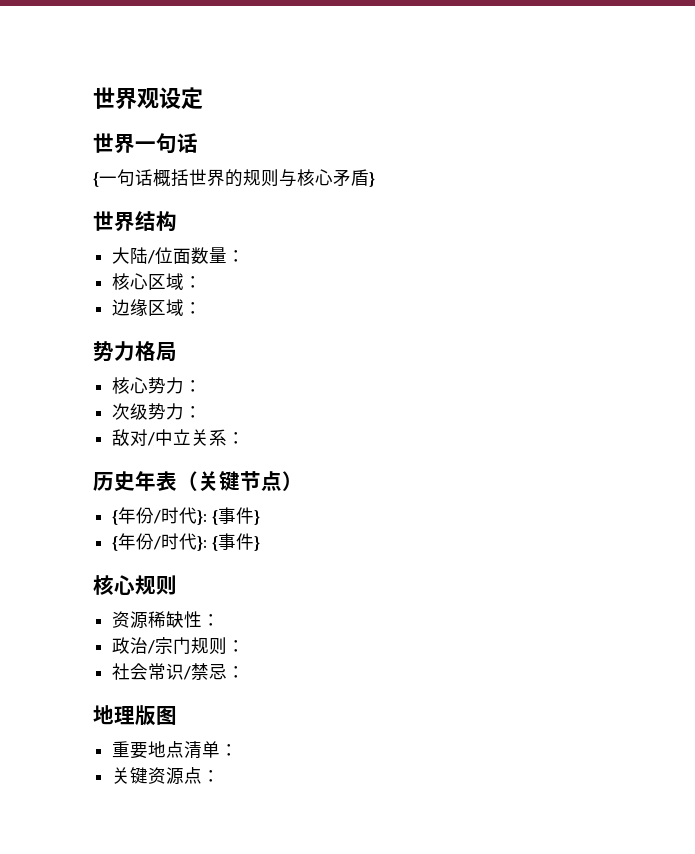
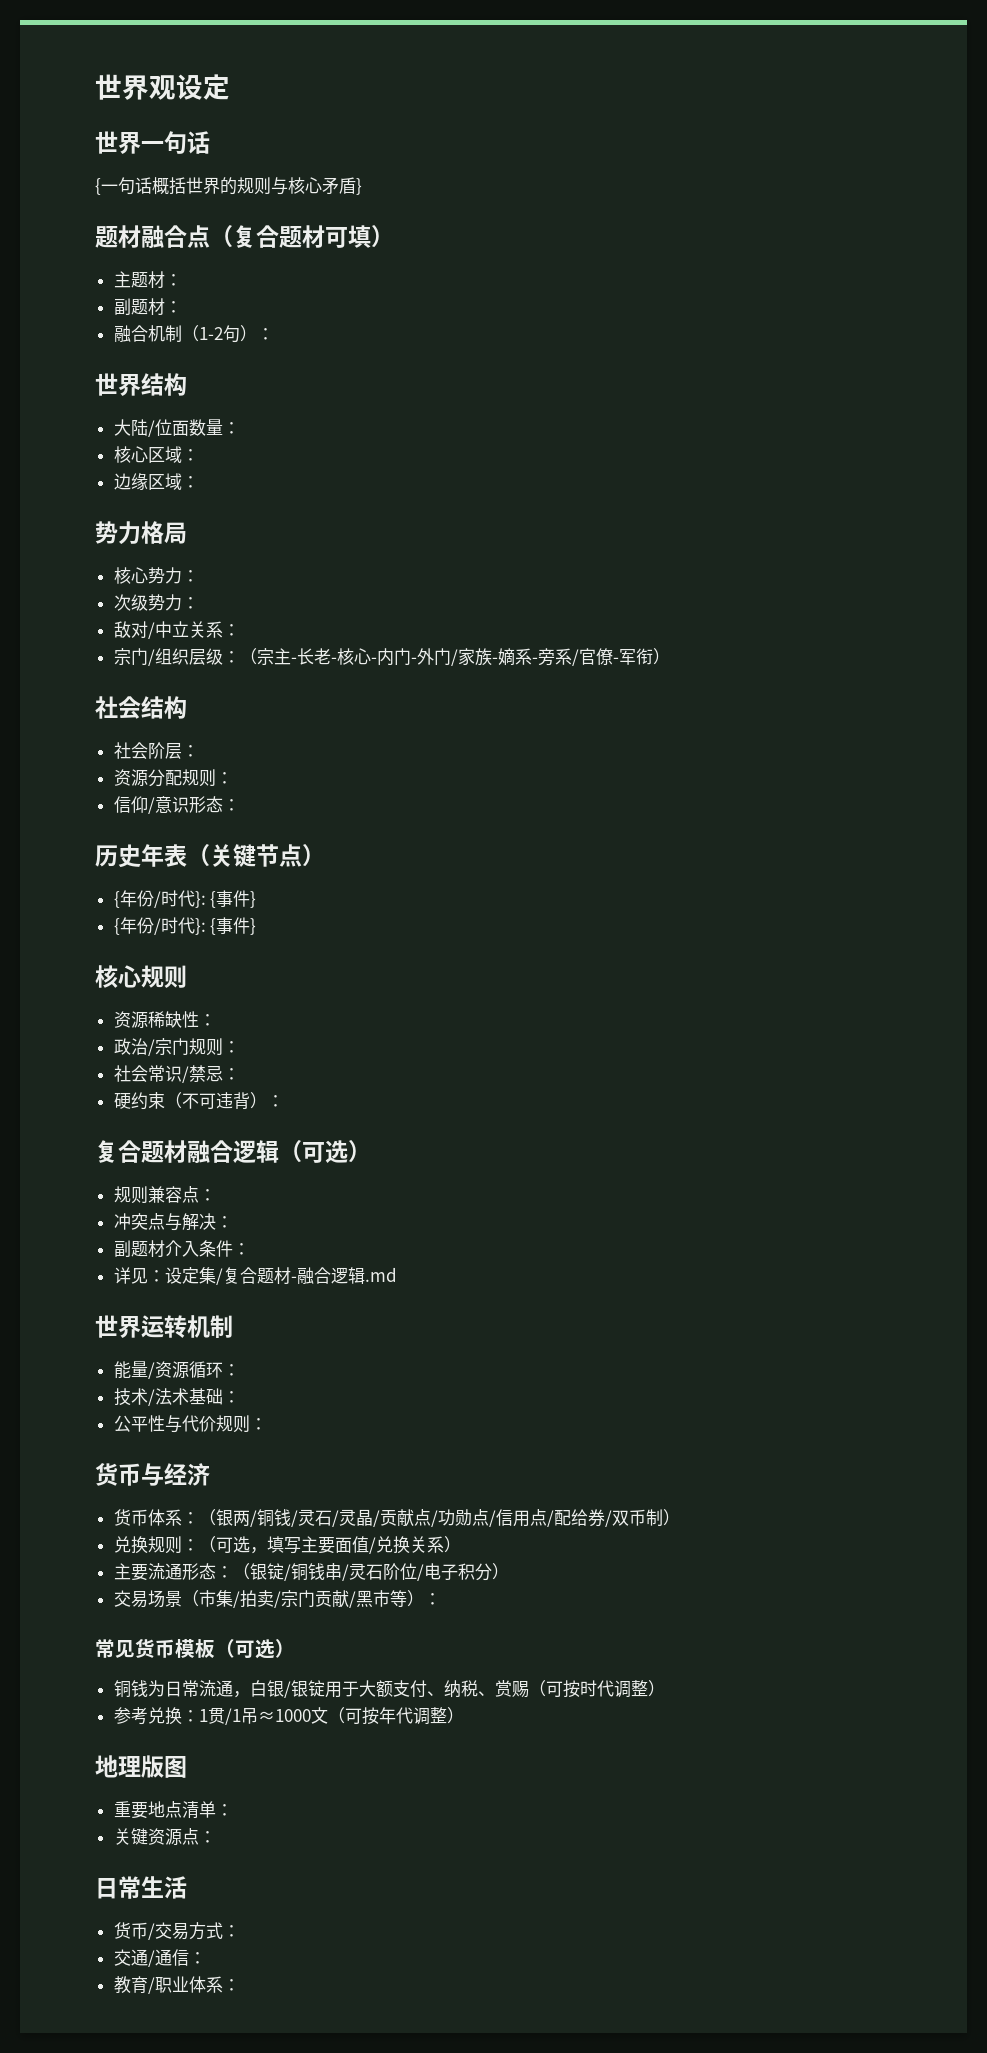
+ 题材融合点（复合题材可填）
+ 主题材：
+ 副题材：
+ 融合机制（1-2句）：
+ 宗门/组织层级：（宗主-长老-核心-内门-外门/家族-嫡系-旁系/官僚-军衔）
+ 社会结构
+ 社会阶层：
+ 资源分配规则：
+ 信仰/意识形态：
+ 硬约束（不可违背）：
+ 复合题材融合逻辑（可选）
+ 规则兼容点：
+ 冲突点与解决：
+ 副题材介入条件：
+ 详见：设定集/复合题材-融合逻辑.md
+ 世界运转机制
+ 能量/资源循环：
+ 技术/法术基础：
+ 公平性与代价规则：
+ 货币与经济
+ 货币体系：（银两/铜钱/灵石/灵晶/贡献点/功勋点/信用点/配给券/双币制）
+ 兑换规则：（可选，填写主要面值/兑换关系）
+ 主要流通形态：（银锭/铜钱串/灵石阶位/电子积分）
+ 交易场景（市集/拍卖/宗门贡献/黑市等）：
+ 常见货币模板（可选）
+ 铜钱为日常流通，白银/银锭用于大额支付、纳税、赏赐（可按时代调整）
+ 参考兑换：1贯/1吊≈1000文（可按年代调整）
+ 日常生活
+ 货币/交易方式：
+ 交通/通信：
+ 教育/职业体系：

